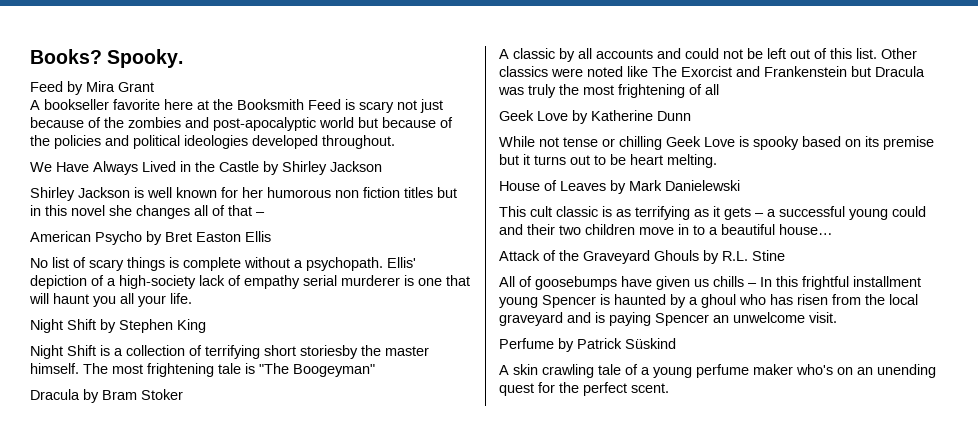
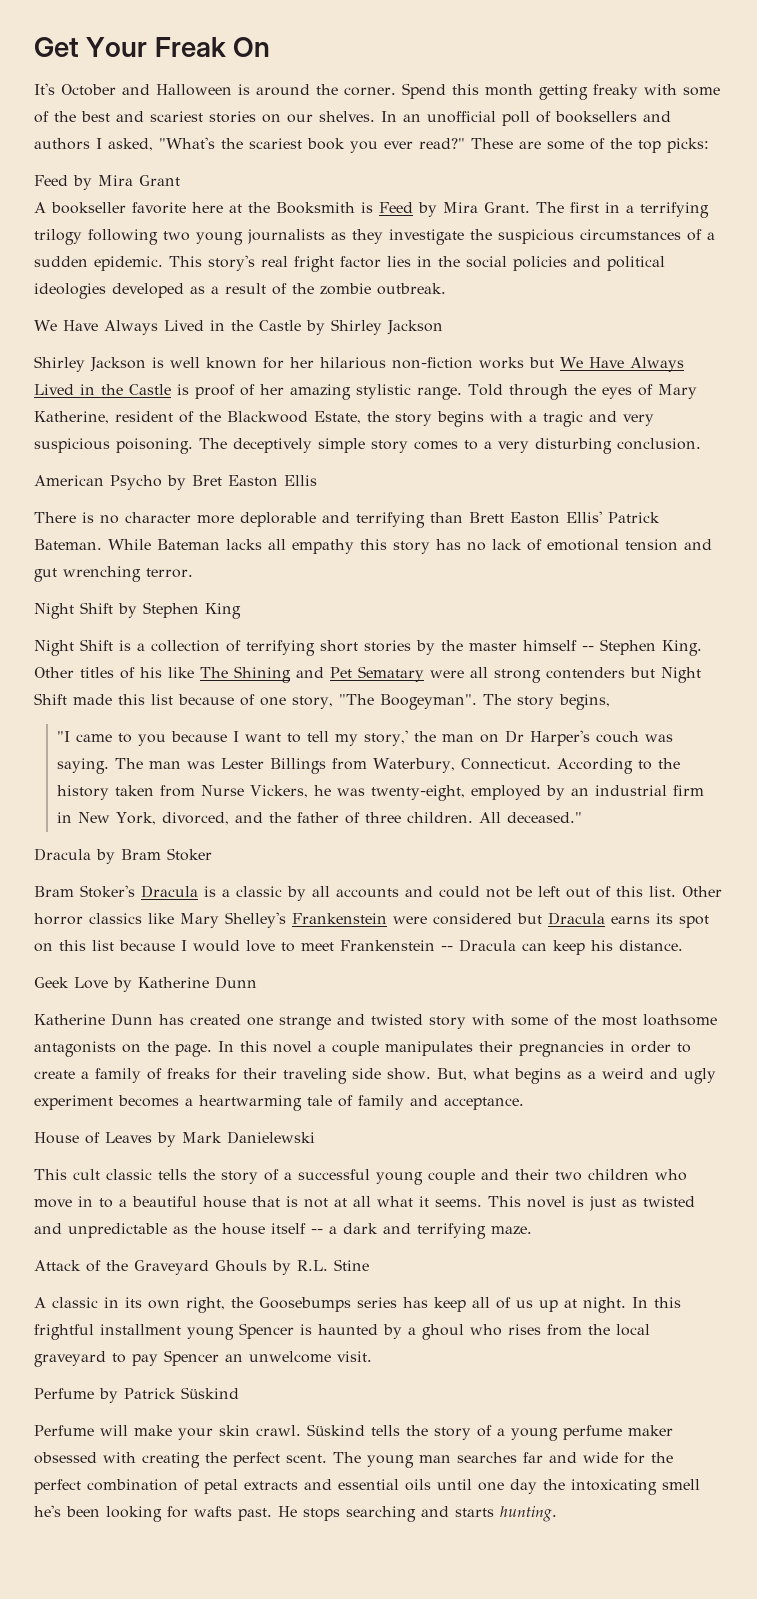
- Books? Spooky.
+ Get Your Freak On
+ It's October and Halloween is around the corner. Spend this month getting freaky with some of the best and scariest stories on our shelves. In an unofficial poll of booksellers and authors I asked, "What's the scariest book you ever read?" These are some of the top picks:
- A bookseller favorite here at the Booksmith Feed is scary not just because of the zombies and post-apocalyptic world but because of the policies and political ideologies developed throughout.
+ A bookseller favorite here at the Booksmith is Feed by Mira Grant. The first in a terrifying trilogy following two young journalists as they investigate the suspicious circumstances of a sudden epidemic. This story's real fright factor lies in the social policies and political ideologies developed as a result of the zombie outbreak.
- Shirley Jackson is well known for her humorous non fiction titles but in this novel she changes all of that –
+ Shirley Jackson is well known for her hilarious non-fiction works but We Have Always Lived in the Castle is proof of her amazing stylistic range. Told through the eyes of Mary Katherine, resident of the Blackwood Estate, the story begins with a tragic and very suspicious poisoning. The deceptively simple story comes to a very disturbing conclusion.
- No list of scary things is complete without a psychopath. Ellis' depiction of a high-society lack of empathy serial murderer is one that will haunt you all your life.
+ There is no character more deplorable and terrifying than Brett Easton Ellis' Patrick Bateman. While Bateman lacks all empathy this story has no lack of emotional tension and gut wrenching terror.
- Night Shift is a collection of terrifying short storiesby the master himself. The most frightening tale is "The Boogeyman"
+ Night Shift is a collection of terrifying short stories by the master himself -- Stephen King. Other titles of his like The Shining and Pet Sematary were all strong contenders but Night Shift made this list because of one story, "The Boogeyman". The story begins,
+ "I came to you because I want to tell my story,' the man on Dr Harper's couch was saying. The man was Lester Billings from Waterbury, Connecticut. According to the history taken from Nurse Vickers, he was twenty-eight, employed by an industrial firm in New York, divorced, and the father of three children. All deceased."
- A classic by all accounts and could not be left out of this list.
+ Bram Stoker's Dracula is a classic by all accounts and could not be left out of this list.
- Other classics were noted like The Exorcist and Frankenstein but Dracula was truly the most frightening of all
+ Other horror classics like Mary Shelley's Frankenstein were considered but Dracula earns its spot on this list because I would love to meet Frankenstein -- Dracula can keep his distance.
- While not tense or chilling Geek Love is spooky based on its premise but it turns out to be heart melting.
+ Katherine Dunn has created one strange and twisted story with some of the most loathsome antagonists on the page. In this novel a couple manipulates their pregnancies in order to create a family of freaks for their traveling side show. But, what begins as a weird and ugly experiment becomes a heartwarming tale of family and acceptance.
- This cult classic is as terrifying as it gets – a successful young could and their two children move in to a beautiful house…
+ This cult classic tells the story of a successful young couple and their two children who move in to a beautiful house that is not at all what it seems. This novel is just as twisted and unpredictable as the house itself -- a dark and terrifying maze.
- All of goosebumps have given us chills – In this frightful installment young Spencer is haunted by a ghoul who has risen from the local graveyard and is paying Spencer an unwelcome visit.
+ A classic in its own right, the Goosebumps series has keep all of us up at night. In this frightful installment young Spencer is haunted by a ghoul who rises from the local graveyard to pay Spencer an unwelcome visit.
- A skin crawling tale of a young perfume maker who's on an unending quest for the perfect scent.
+ Perfume will make your skin crawl. Süskind tells the story of a young perfume maker obsessed with creating the perfect scent. The young man searches far and wide for the perfect combination of petal extracts and essential oils until one day the intoxicating smell he's been looking for wafts past. He stops searching and starts hunting.

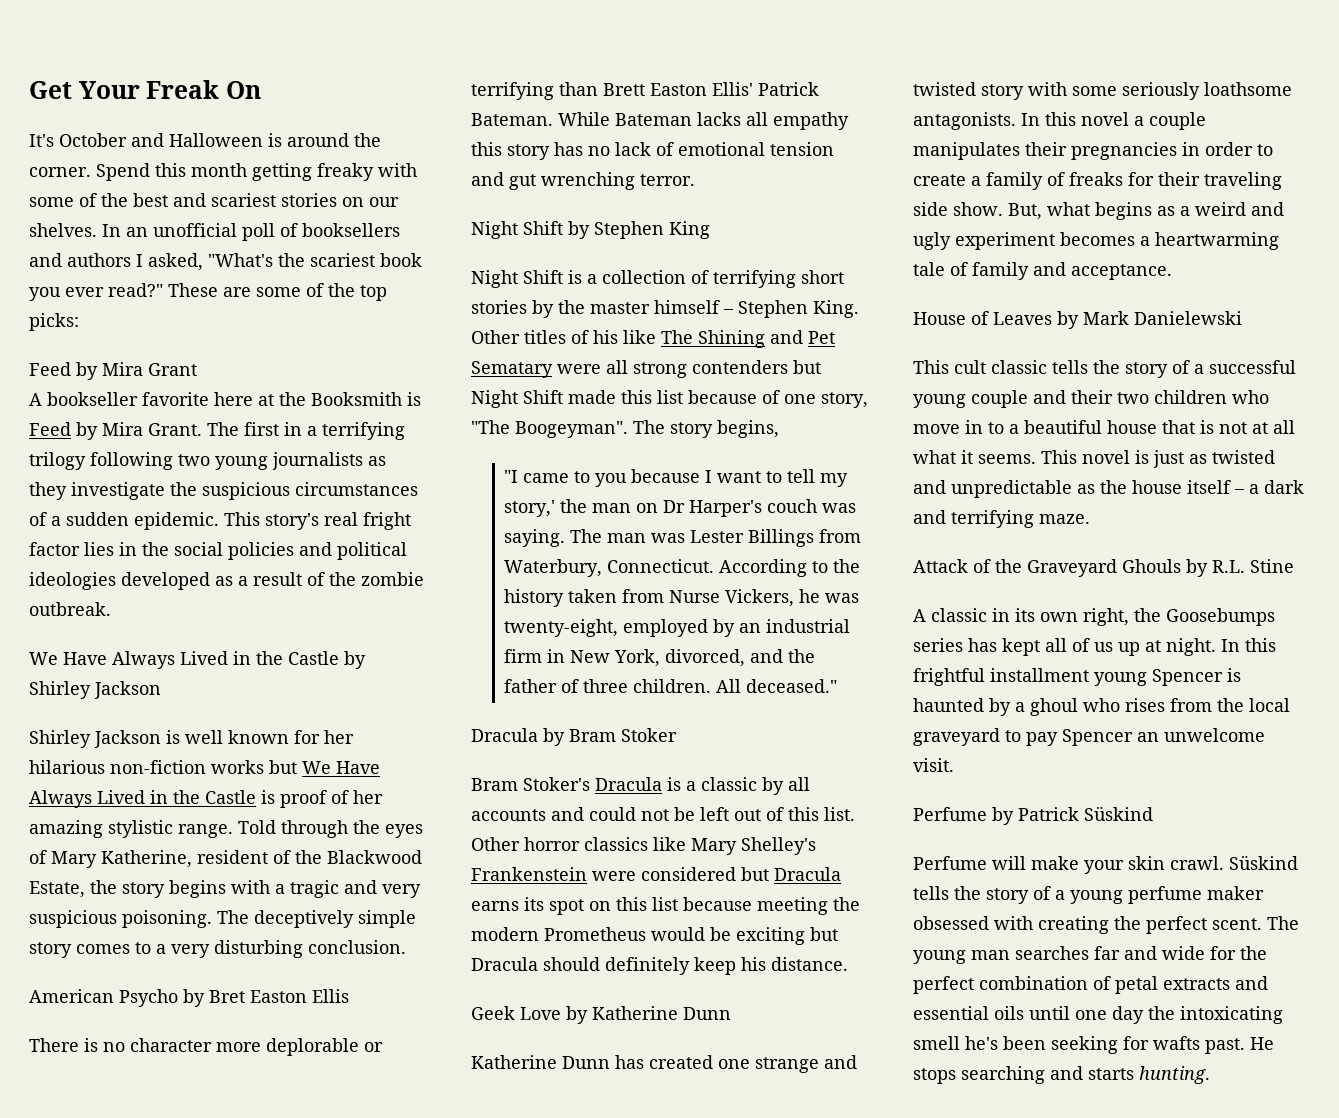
- There is no character more deplorable and terrifying than Brett Easton Ellis' Patrick Bateman.
+ There is no character more deplorable or terrifying than Brett Easton Ellis' Patrick Bateman.
- Night Shift is a collection of terrifying short stories by the master himself -- Stephen King.
+ Night Shift is a collection of terrifying short stories by the master himself – Stephen King.
- Other horror classics like Mary Shelley's Frankenstein were considered but Dracula earns its spot on this list because I would love to meet Frankenstein -- Dracula can keep his distance.
+ Other horror classics like Mary Shelley's Frankenstein were considered but Dracula earns its spot on this list because meeting the modern Prometheus would be exciting but Dracula should definitely keep his distance.
- Katherine Dunn has created one strange and twisted story with some of the most loathsome antagonists on the page.
+ Katherine Dunn has created one strange and twisted story with some seriously loathsome antagonists.
- This novel is just as twisted and unpredictable as the house itself -- a dark and terrifying maze.
+ This novel is just as twisted and unpredictable as the house itself – a dark and terrifying maze.
- A classic in its own right, the Goosebumps series has keep all of us up at night.
+ A classic in its own right, the Goosebumps series has kept all of us up at night.
- The young man searches far and wide for the perfect combination of petal extracts and essential oils until one day the intoxicating smell he's been looking for wafts past.
+ The young man searches far and wide for the perfect combination of petal extracts and essential oils until one day the intoxicating smell he's been seeking for wafts past.

